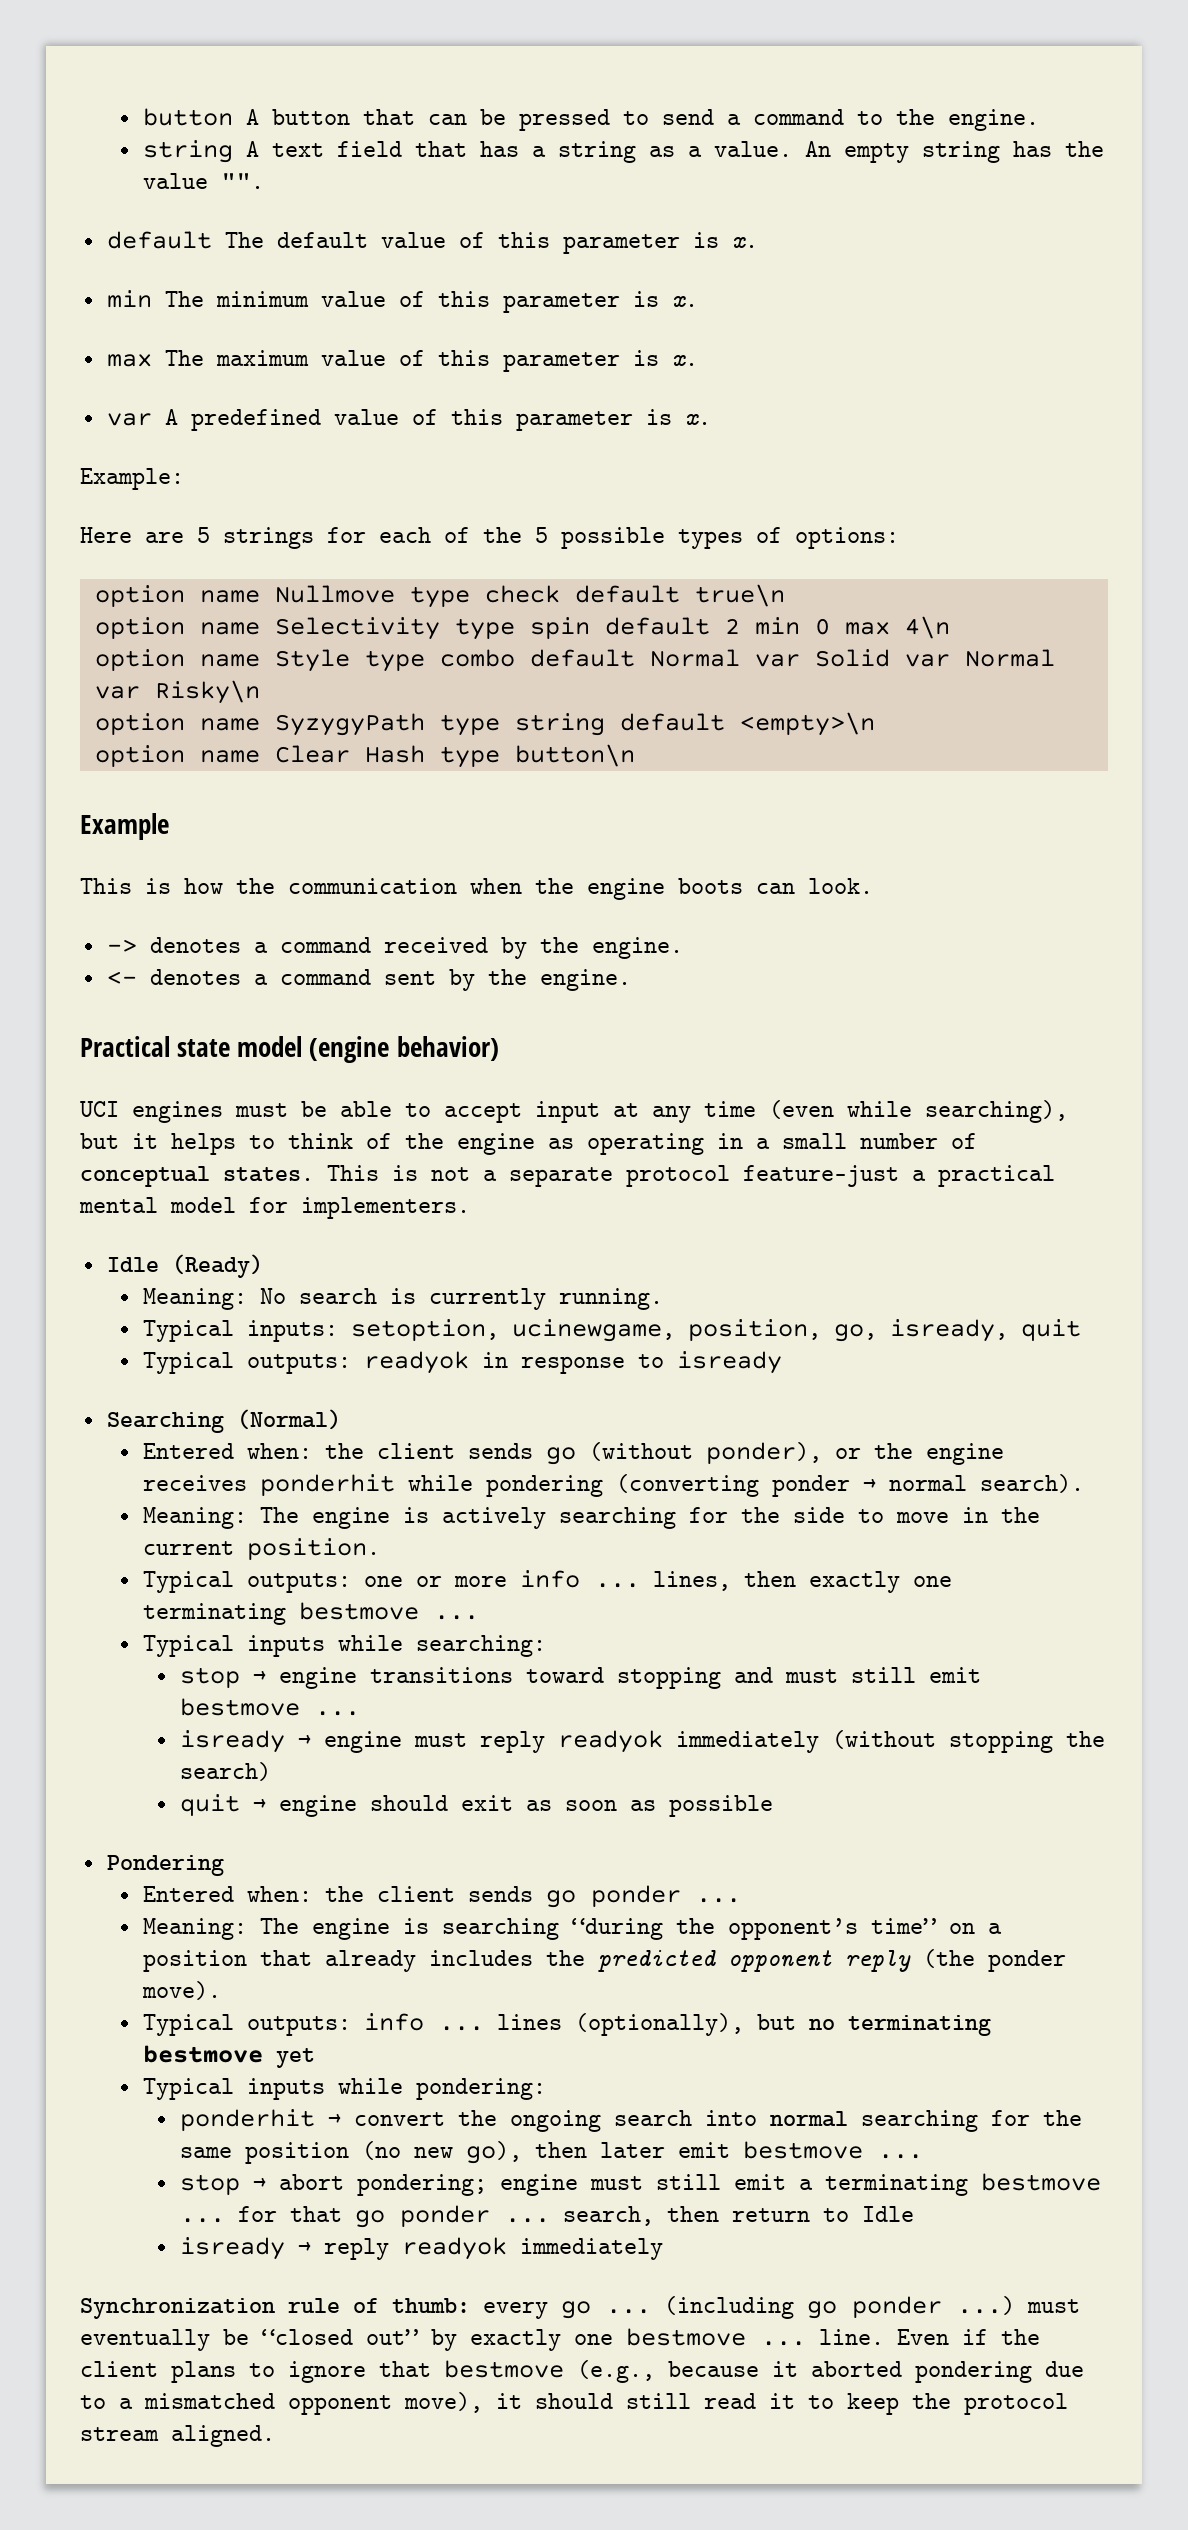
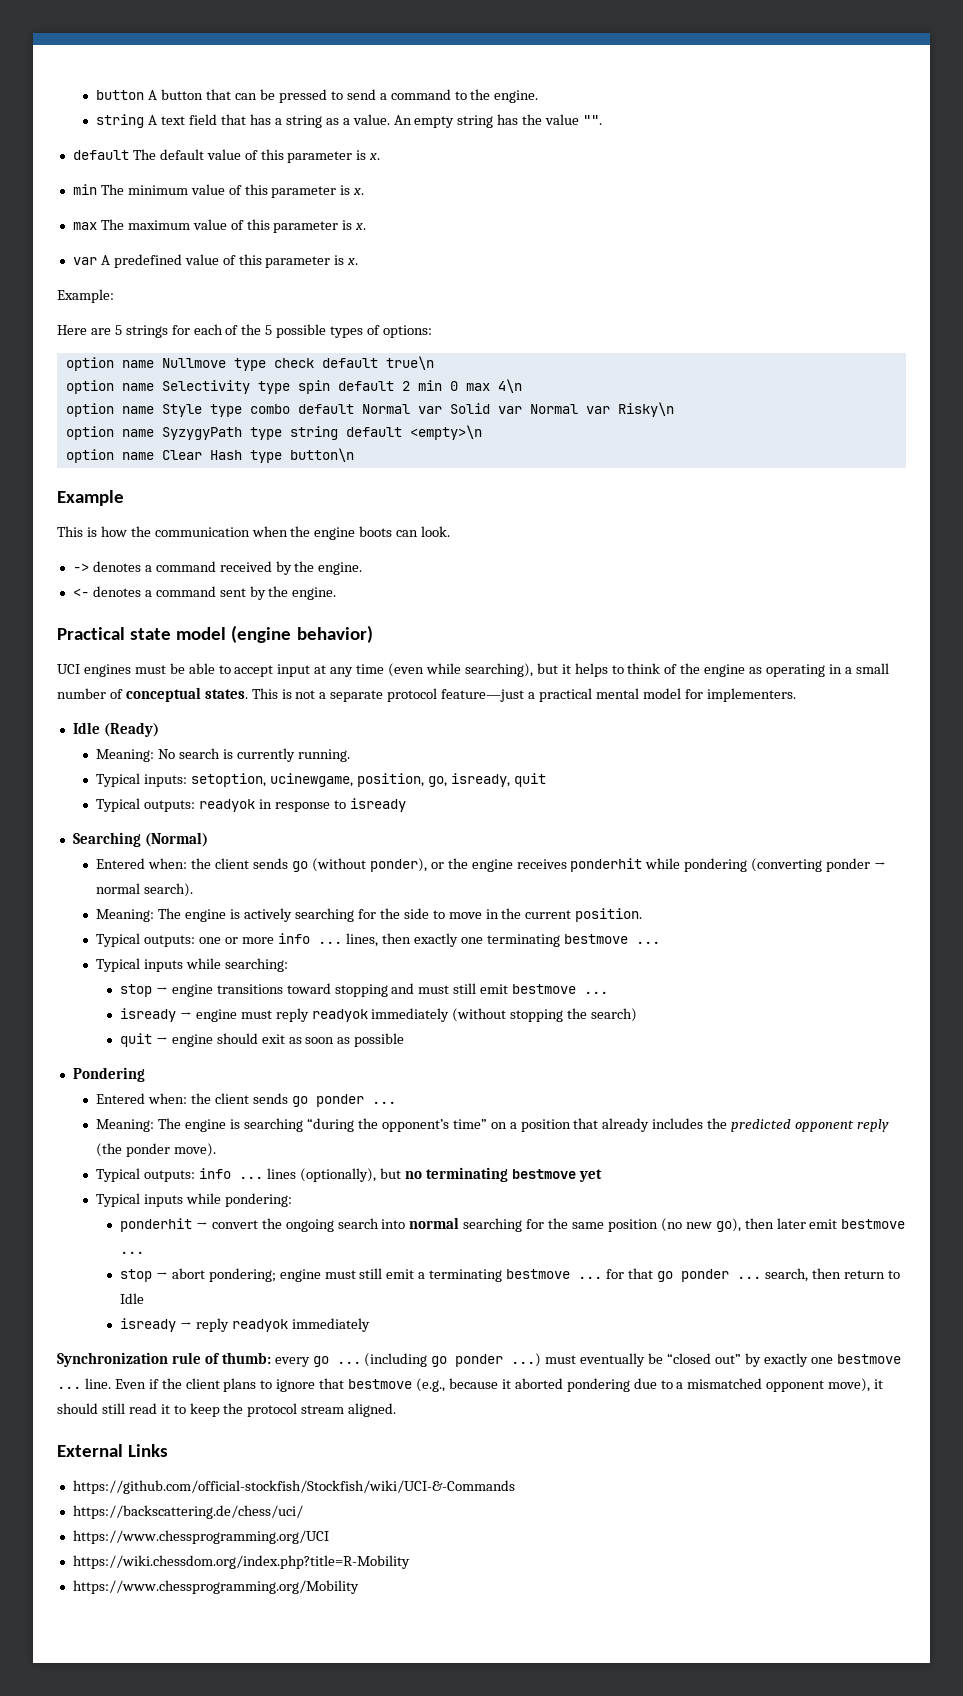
+ External Links
+ https://github.com/official-stockfish/Stockfish/wiki/UCI-&-Commands
+ https://backscattering.de/chess/uci/
+ https://www.chessprogramming.org/UCI
+ https://wiki.chessdom.org/index.php?title=R-Mobility
+ https://www.chessprogramming.org/Mobility

